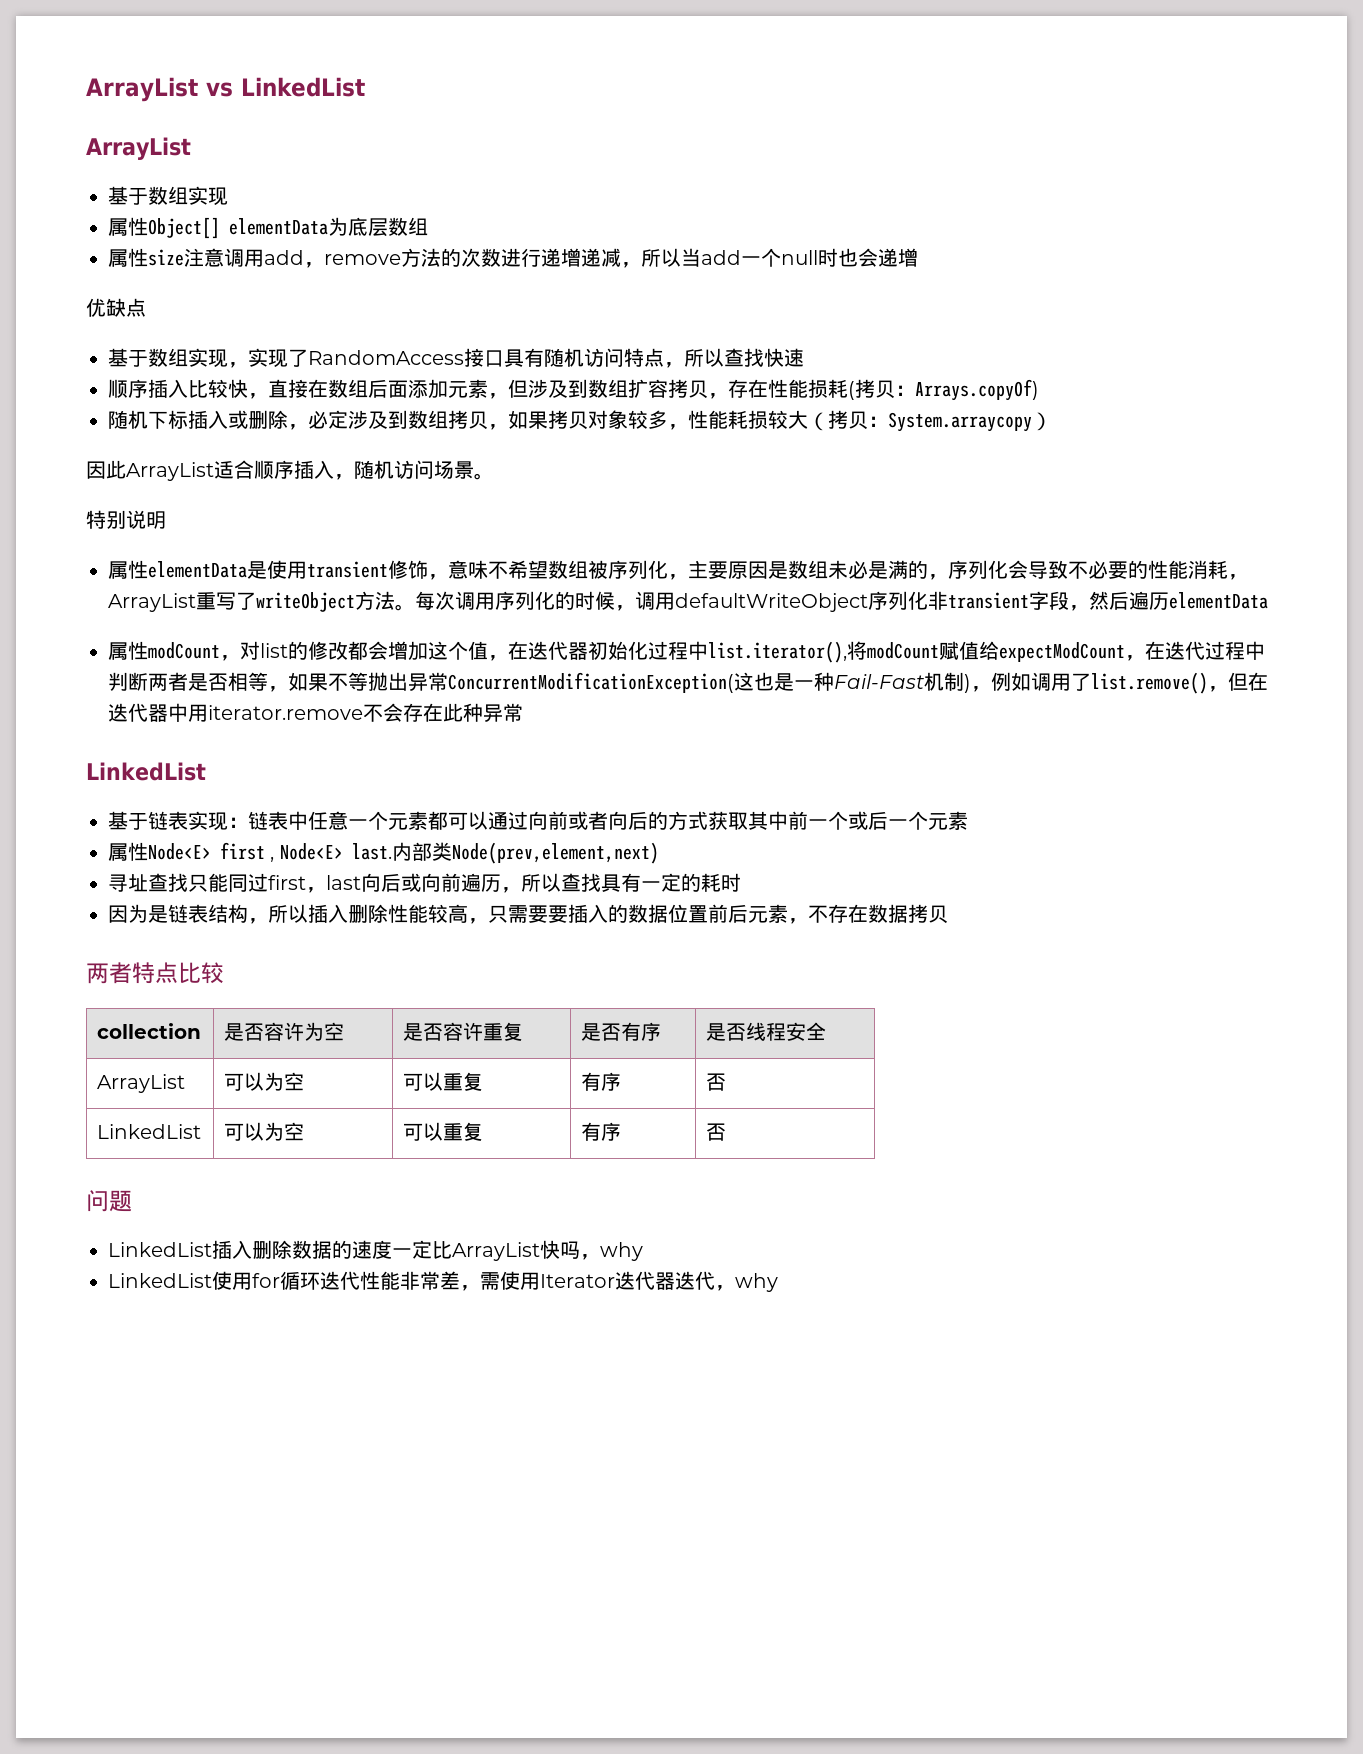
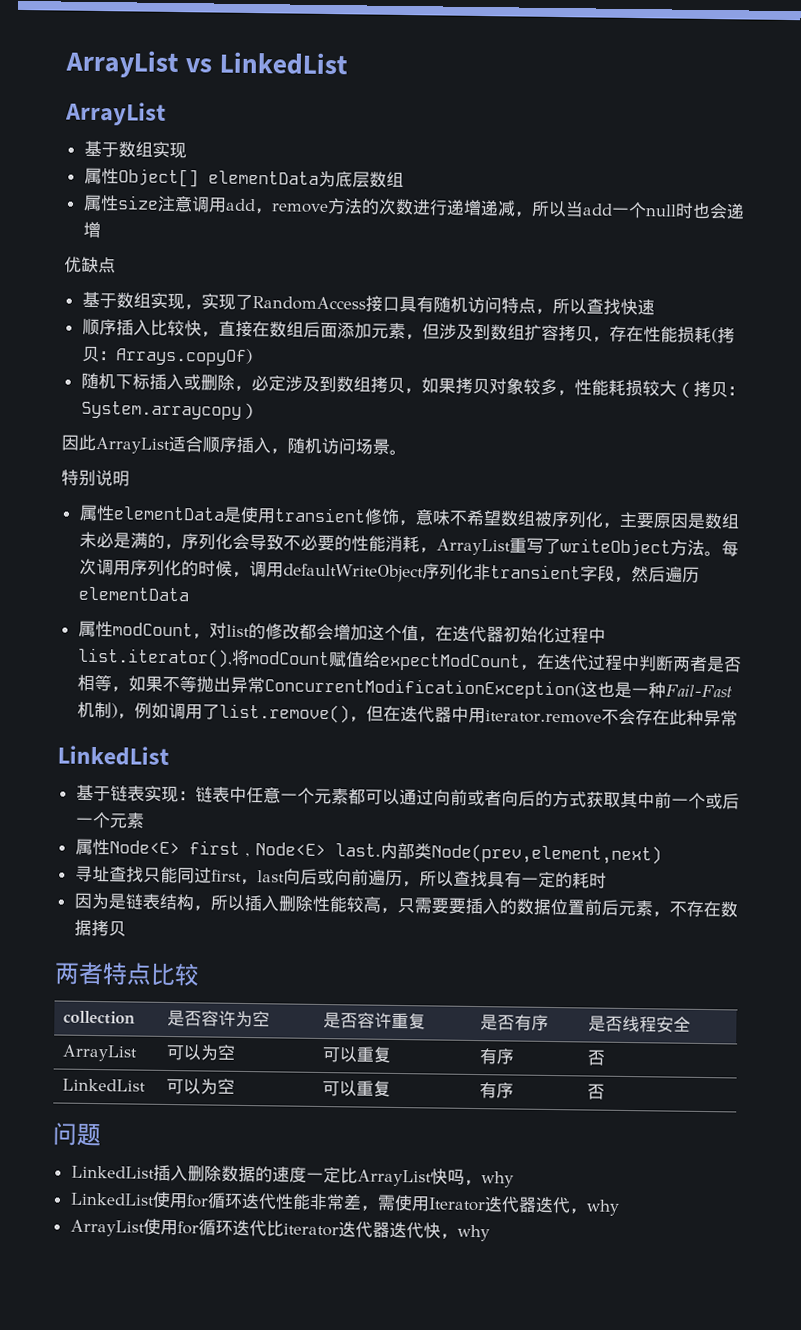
+ ArrayList使用for循环迭代比iterator迭代器迭代快，why

